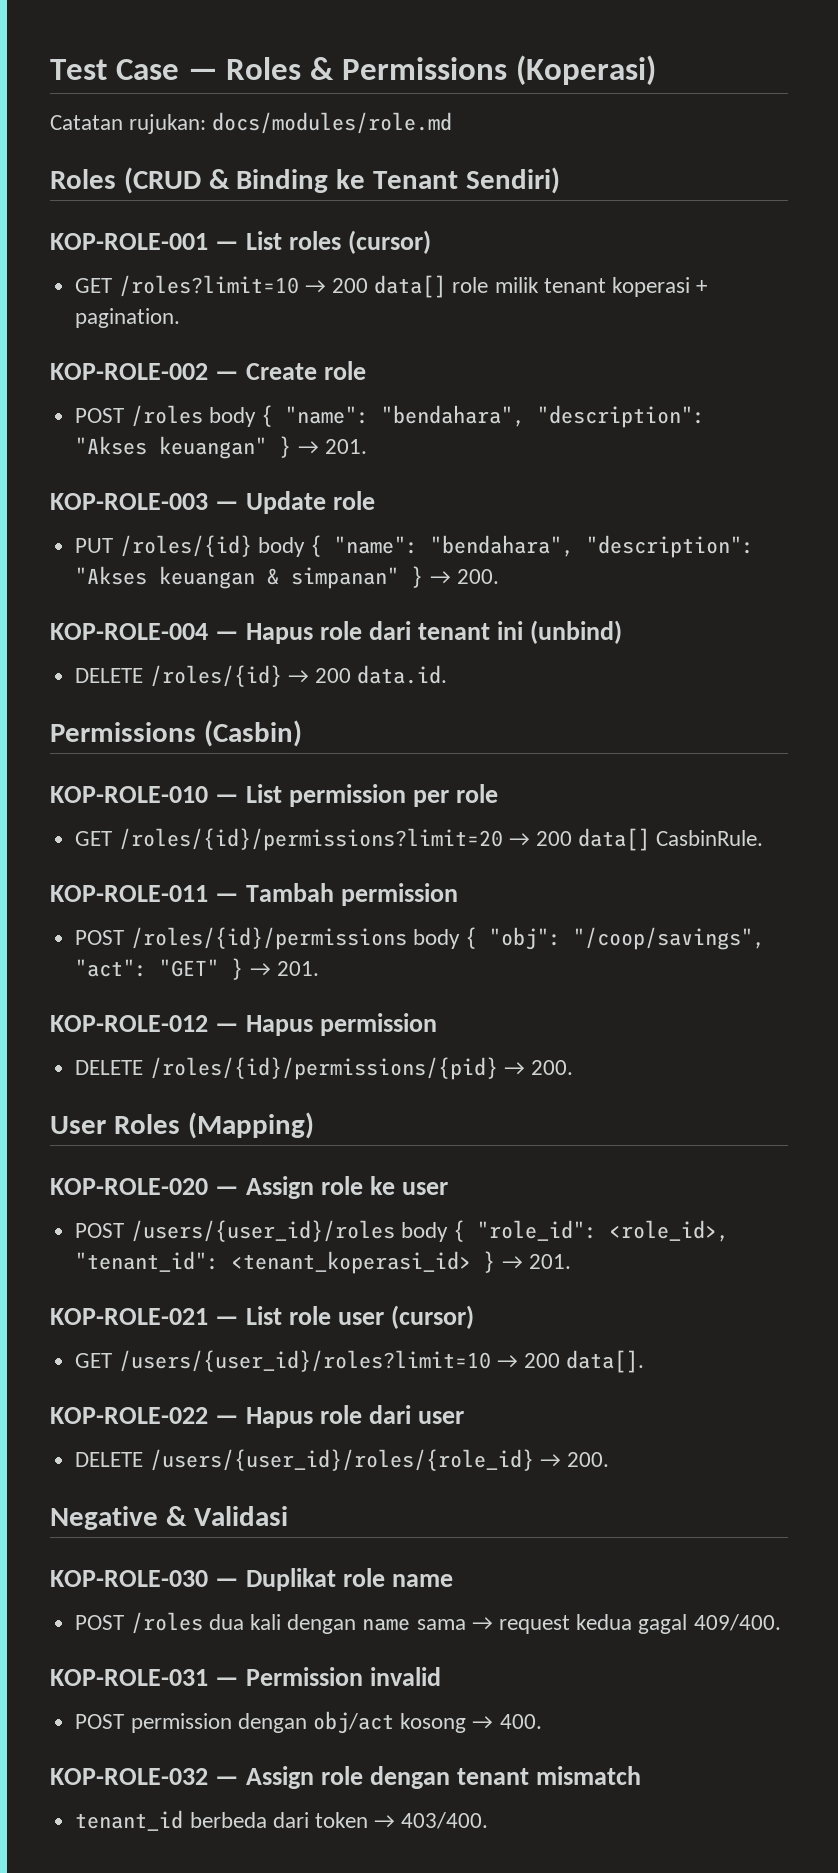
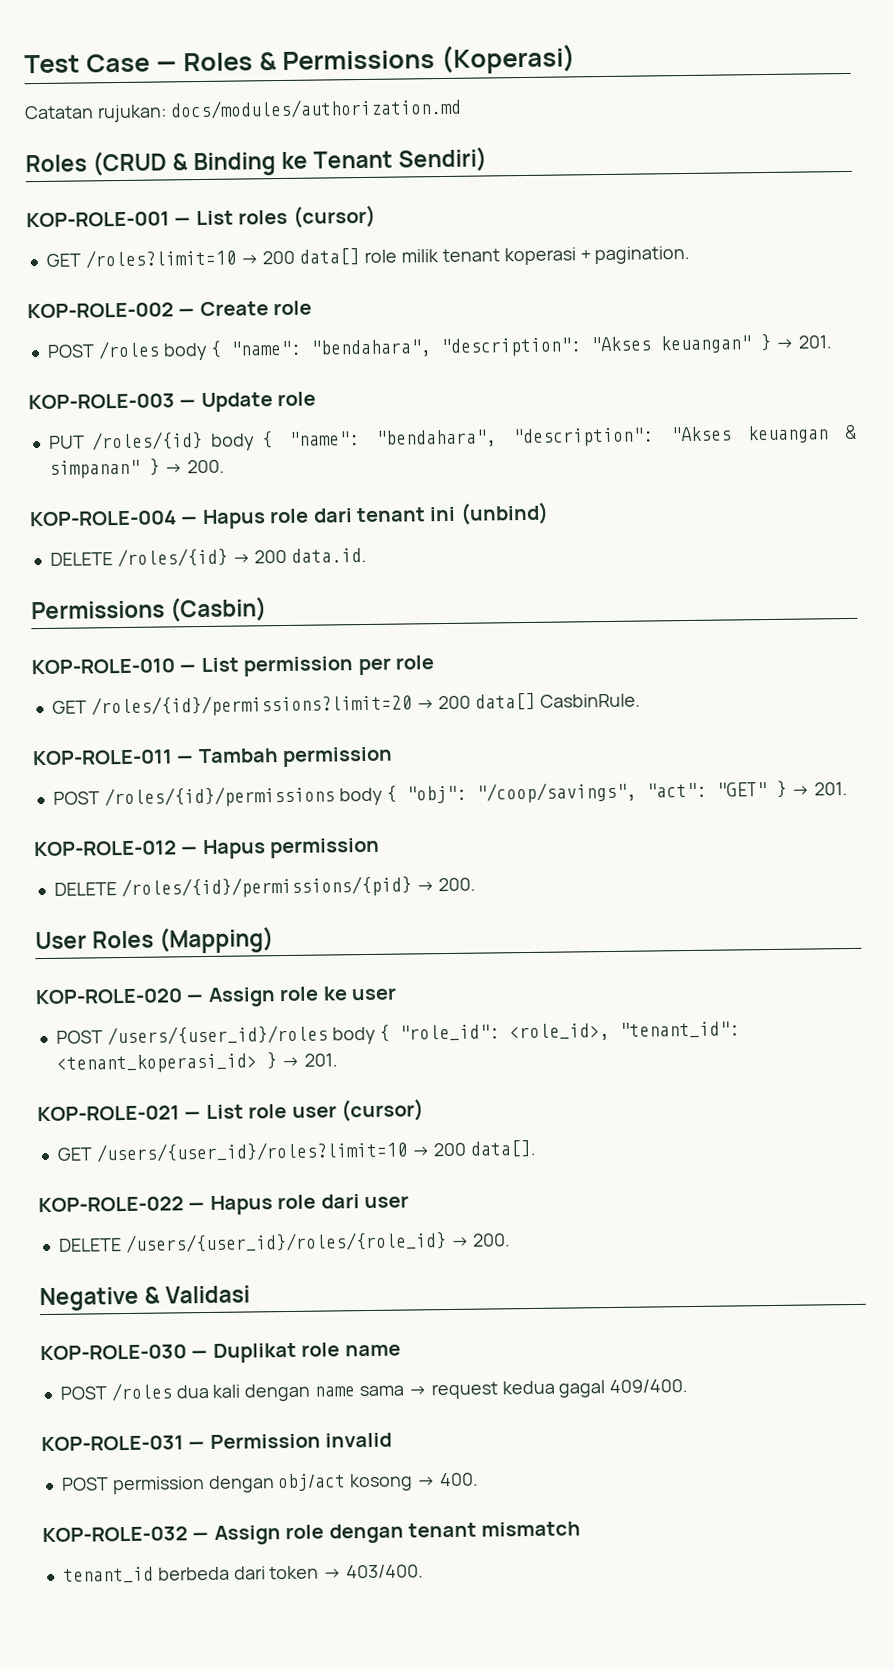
- Catatan rujukan: docs/modules/role.md
+ Catatan rujukan: docs/modules/authorization.md

